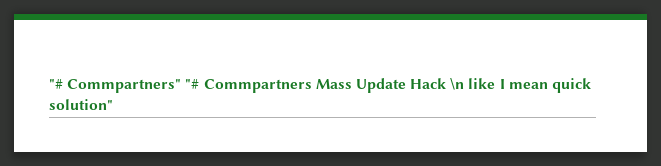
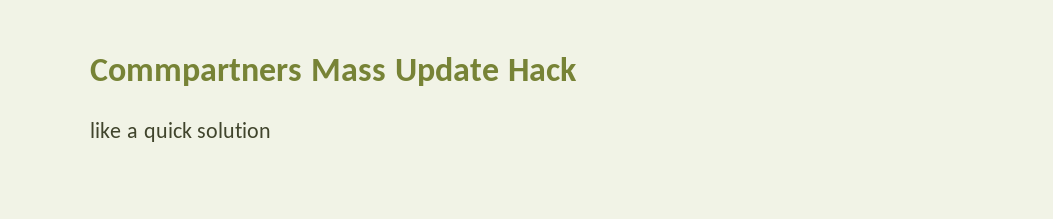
- "# Commpartners" "# Commpartners Mass Update Hack \n like I mean quick solution"
+ Commpartners Mass Update Hack
+ like a quick solution

